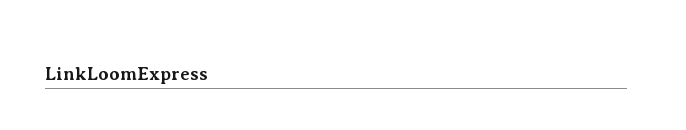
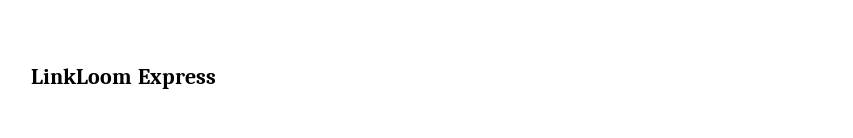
- LinkLoomExpress
+ LinkLoom Express

